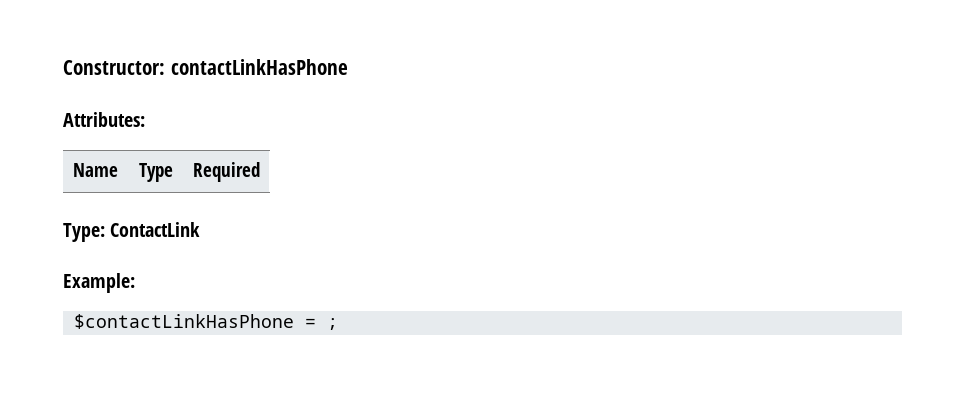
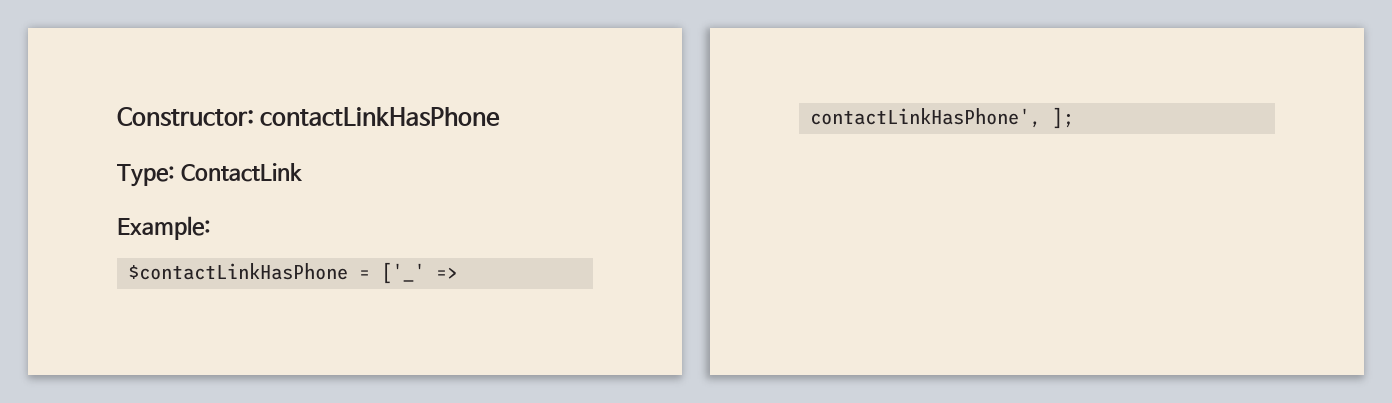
- Attributes:
- Name | Type | Required
- $contactLinkHasPhone = ;
+ $contactLinkHasPhone = ['_' => contactLinkHasPhone', ];

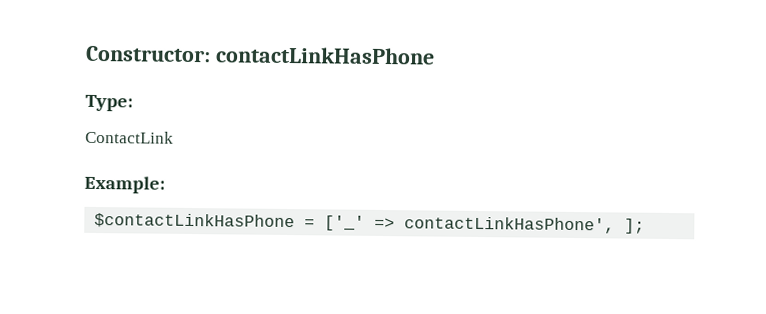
- Type: ContactLink
+ Type:
+ ContactLink

